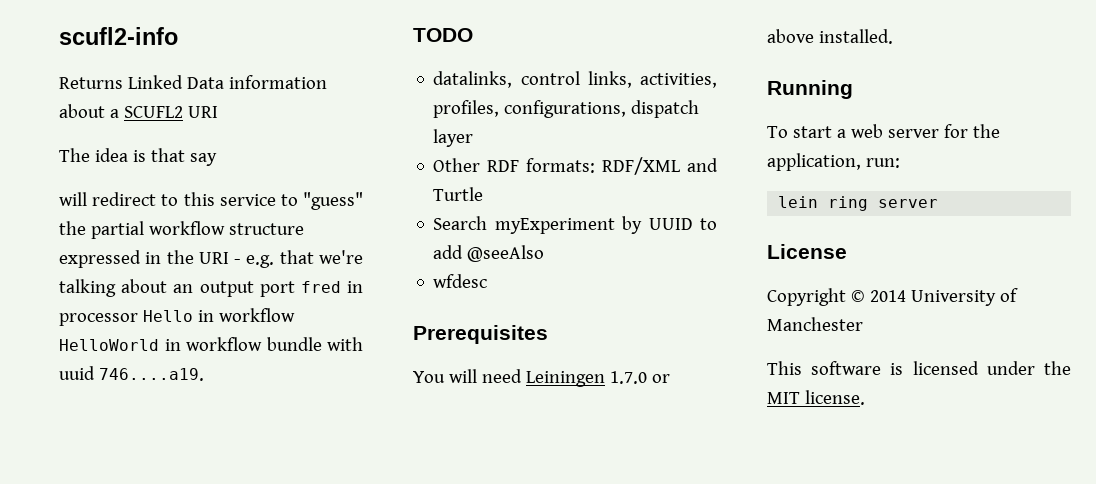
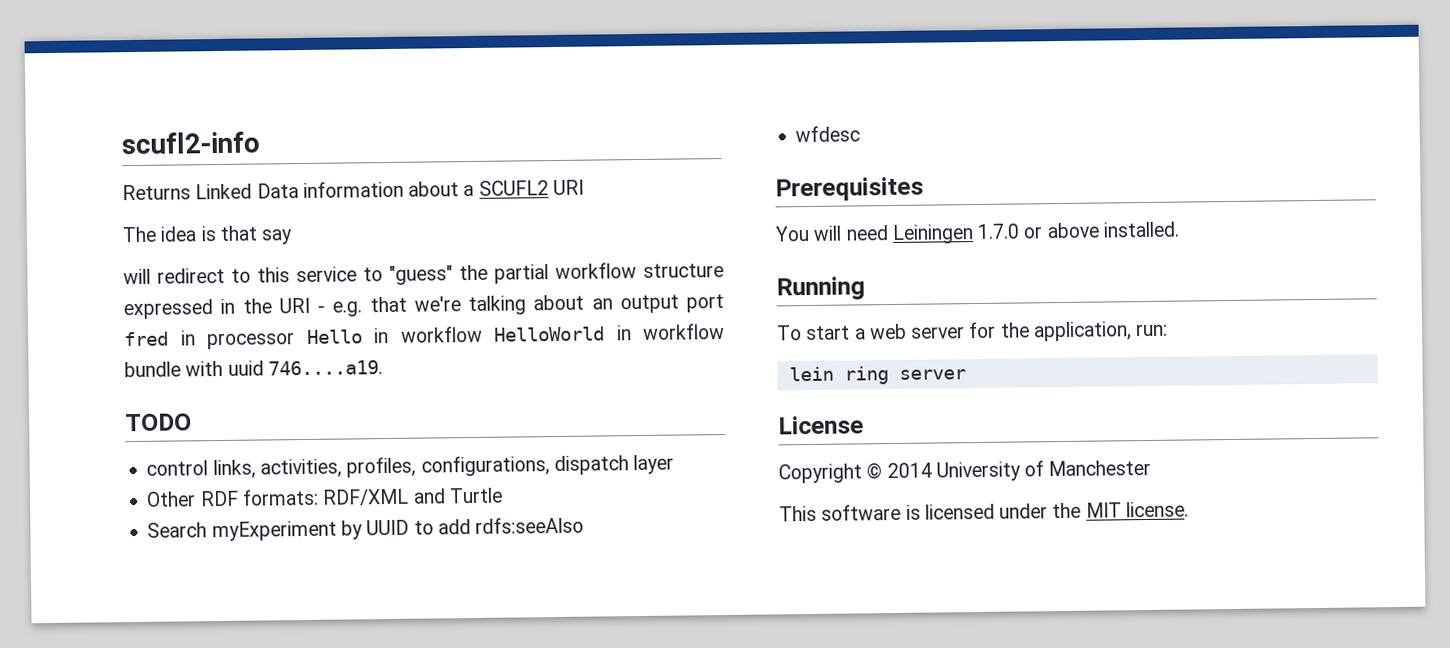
- datalinks, control links, activities, profiles, configurations, dispatch layer
+ control links, activities, profiles, configurations, dispatch layer
- Search myExperiment by UUID to add @seeAlso
+ Search myExperiment by UUID to add rdfs:seeAlso

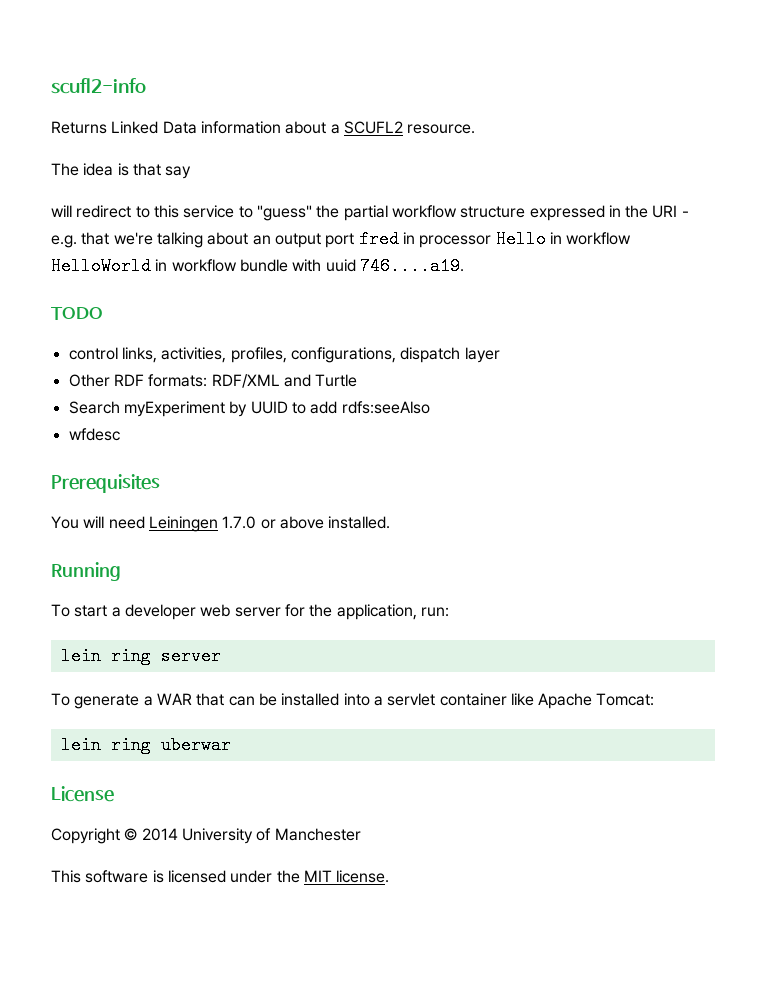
- Returns Linked Data information about a SCUFL2 URI
+ Returns Linked Data information about a SCUFL2 resource.
- To start a web server for the application, run:
+ To start a developer web server for the application, run:
+ To generate a WAR that can be installed into a servlet container like Apache Tomcat:
+ lein ring uberwar

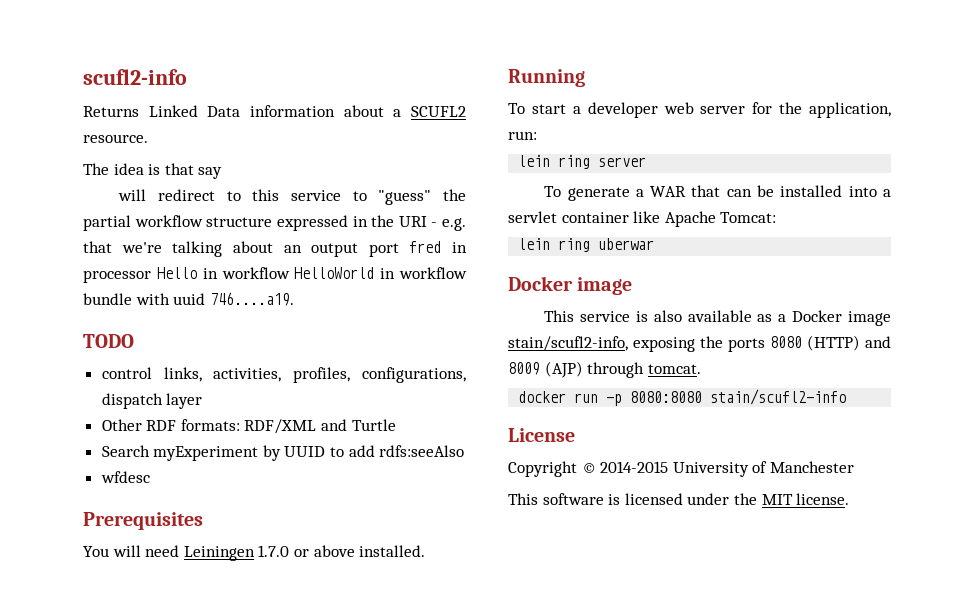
  lein ring uberwar
+ Docker image
+ This service is also available as a Docker image stain/scufl2-info, exposing the ports 8080 (HTTP) and 8009 (AJP) through tomcat.
+ docker run -p 8080:8080 stain/scufl2-info
- Copyright © 2014 University of Manchester
+ Copyright © 2014-2015 University of Manchester

